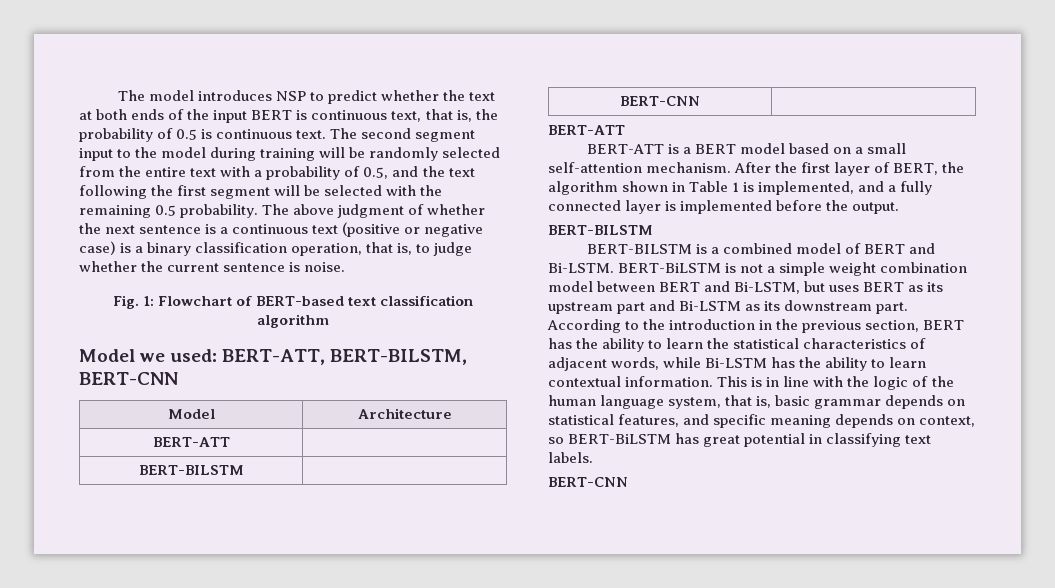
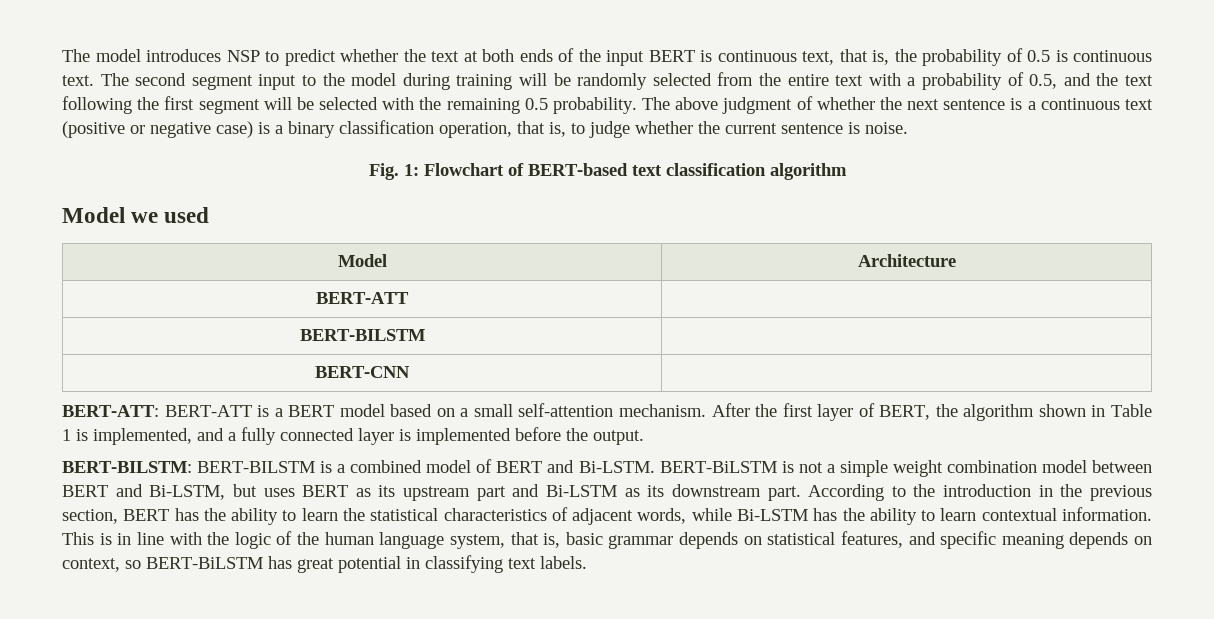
- Model we used: BERT-ATT, BERT-BILSTM, BERT-CNN
+ Model we used
  BERT-CNN |
- BERT-ATT
- BERT-ATT is a BERT model based on a small self-attention mechanism.
+ BERT-ATT: BERT-ATT is a BERT model based on a small self-attention mechanism.
  After the first layer of BERT, the algorithm shown in Table 1 is implemented, and a fully connected layer is implemented before the output.
- BERT-BILSTM
- BERT-BILSTM is a combined model of BERT and Bi-LSTM.
+ BERT-BILSTM: BERT-BILSTM is a combined model of BERT and Bi-LSTM.
  This is in line with the logic of the human language system, that is, basic grammar depends on statistical features, and specific meaning depends on context, so BERT-BiLSTM has great potential in classifying text labels.
- BERT-CNN

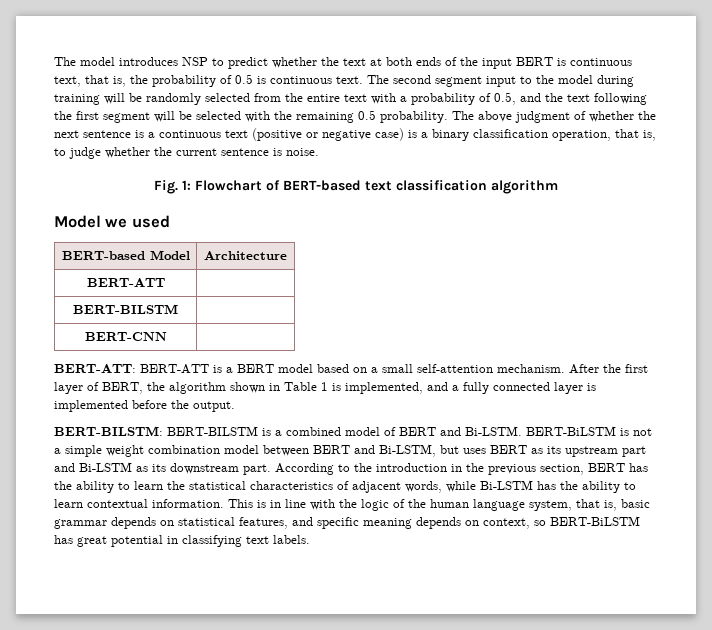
- Model | Architecture
+ BERT-based Model | Architecture

